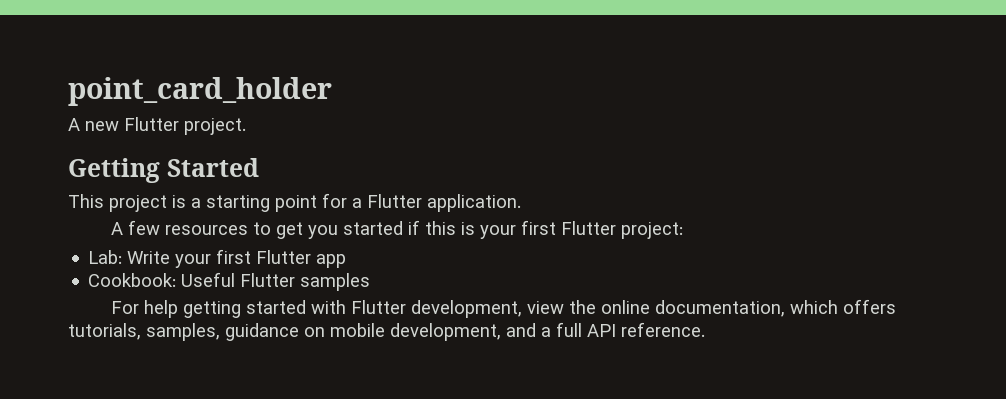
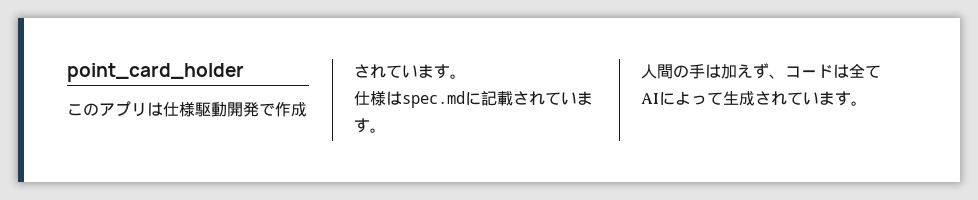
- A new Flutter project.
- Getting Started
- This project is a starting point for a Flutter application.
- A few resources to get you started if this is your first Flutter project:
- Lab: Write your first Flutter app
- Cookbook: Useful Flutter samples
- For help getting started with Flutter development, view the online documentation, which offers tutorials, samples, guidance on mobile development, and a full API reference.
+ このアプリは仕様駆動開発で作成されています。
+ 仕様はspec.mdに記載されています。
+ 人間の手は加えず、コードは全てAIによって生成されています。

